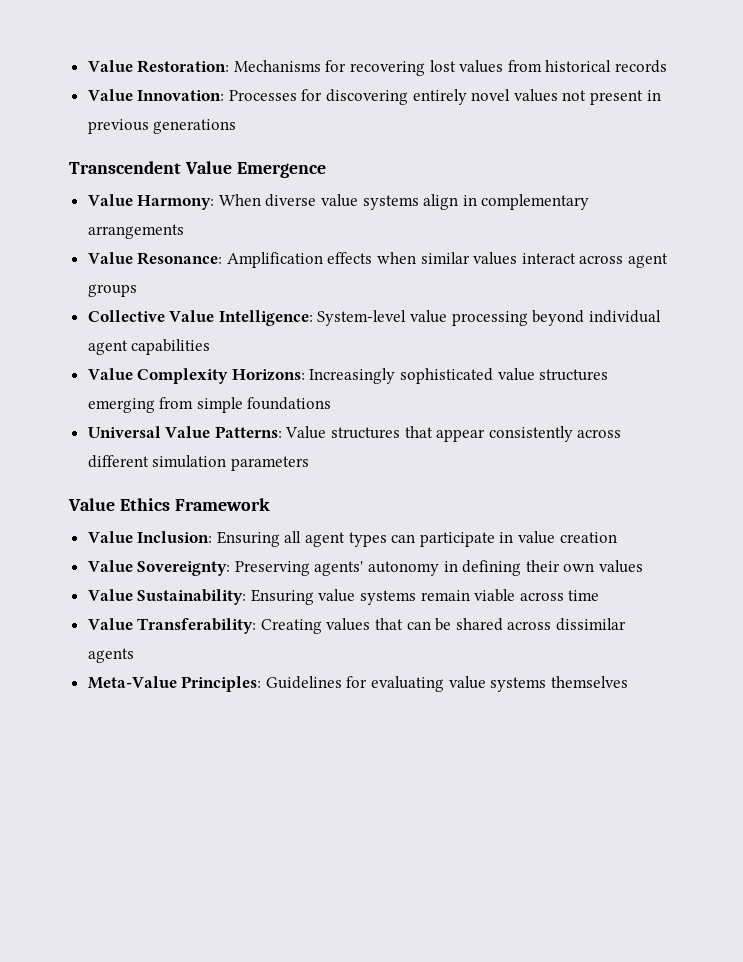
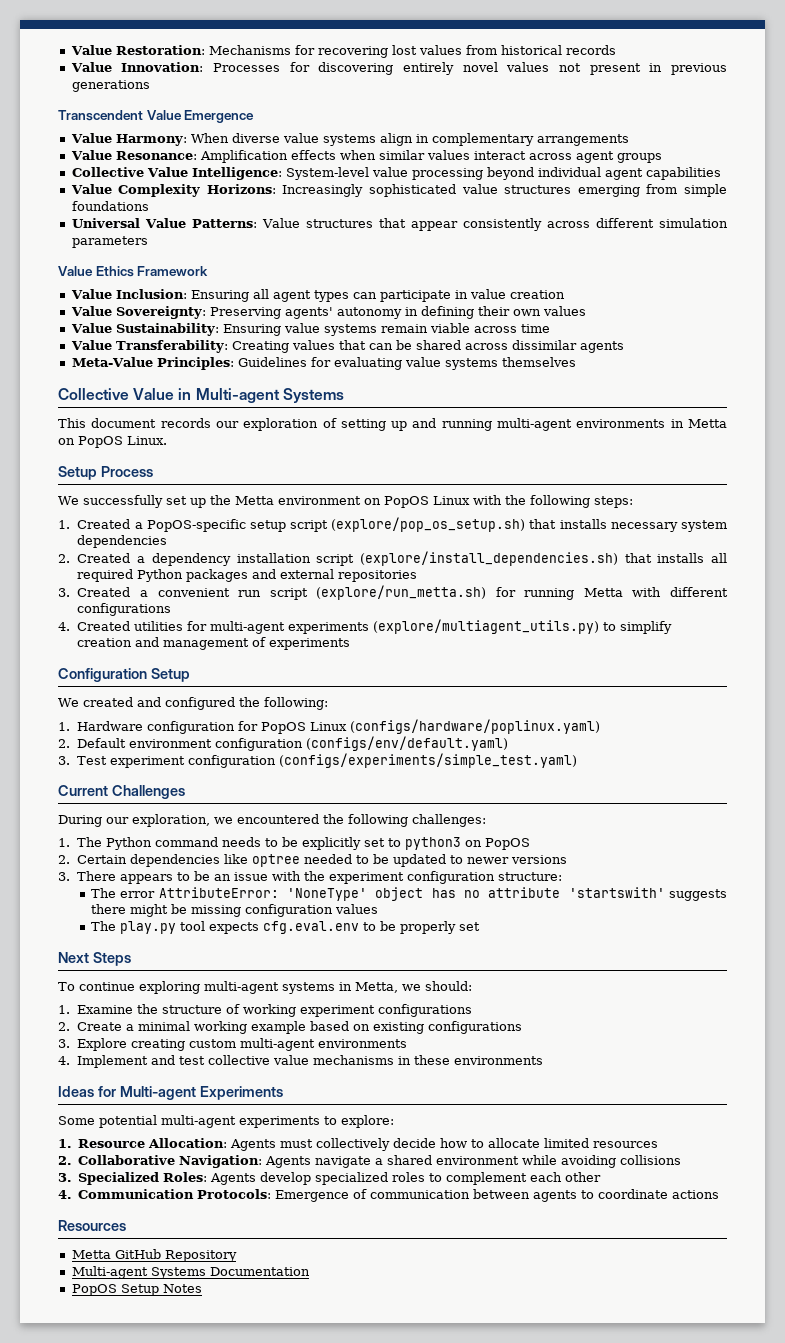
+ Collective Value in Multi-agent Systems
+ This document records our exploration of setting up and running multi-agent environments in Metta on PopOS Linux.
+ Setup Process
+ We successfully set up the Metta environment on PopOS Linux with the following steps:
+ 1. Created a PopOS-specific setup script (explore/pop_os_setup.sh) that installs necessary system dependencies
+ 2. Created a dependency installation script (explore/install_dependencies.sh) that installs all required Python packages and external repositories
+ 3. Created a convenient run script (explore/run_metta.sh) for running Metta with different configurations
+ 4. Created utilities for multi-agent experiments (explore/multiagent_utils.py) to simplify creation and management of experiments
+ Configuration Setup
+ We created and configured the following:
+ 1. Hardware configuration for PopOS Linux (configs/hardware/poplinux.yaml)
+ 2. Default environment configuration (configs/env/default.yaml)
+ 3. Test experiment configuration (configs/experiments/simple_test.yaml)
+ Current Challenges
+ During our exploration, we encountered the following challenges:
+ 1. The Python command needs to be explicitly set to python3 on PopOS
+ 2. Certain dependencies like optree needed to be updated to newer versions
+ 3. There appears to be an issue with the experiment configuration structure:
+ The error AttributeError: 'NoneType' object has no attribute 'startswith' suggests there might be missing configuration values
+ The play.py tool expects cfg.eval.env to be properly set
+ Next Steps
+ To continue exploring multi-agent systems in Metta, we should:
+ 1. Examine the structure of working experiment configurations
+ 2. Create a minimal working example based on existing configurations
+ 3. Explore creating custom multi-agent environments
+ 4. Implement and test collective value mechanisms in these environments
+ Ideas for Multi-agent Experiments
+ Some potential multi-agent experiments to explore:
+ 1. Resource Allocation: Agents must collectively decide how to allocate limited resources
+ 2. Collaborative Navigation: Agents navigate a shared environment while avoiding collisions
+ 3. Specialized Roles: Agents develop specialized roles to complement each other
+ 4. Communication Protocols: Emergence of communication between agents to coordinate actions
+ Resources
+ Metta GitHub Repository
+ Multi-agent Systems Documentation
+ PopOS Setup Notes

